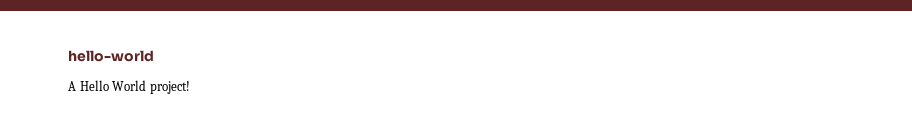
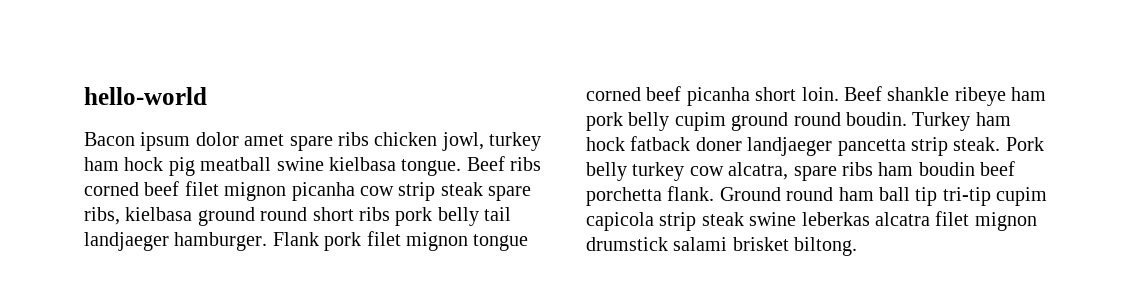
- A Hello World project!
+ Bacon ipsum dolor amet spare ribs chicken jowl, turkey ham hock pig meatball swine kielbasa tongue. Beef ribs corned beef filet mignon picanha cow strip steak spare ribs, kielbasa ground round short ribs pork belly tail landjaeger hamburger. Flank pork filet mignon tongue corned beef picanha short loin. Beef shankle ribeye ham pork belly cupim ground round boudin. Turkey ham hock fatback doner landjaeger pancetta strip steak. Pork belly turkey cow alcatra, spare ribs ham boudin beef porchetta flank. Ground round ham ball tip tri-tip cupim capicola strip steak swine leberkas alcatra filet mignon drumstick salami brisket biltong.

